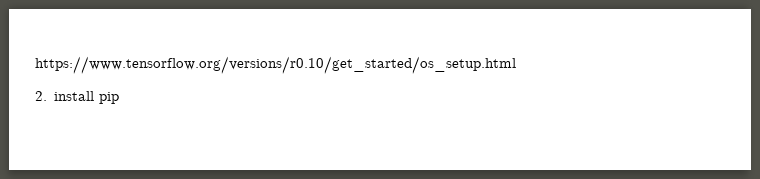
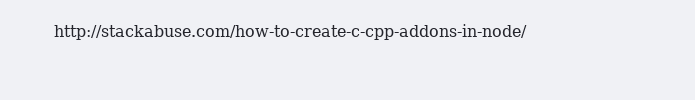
- https://www.tensorflow.org/versions/r0.10/get_started/os_setup.html
- 2. install pip
+ http://stackabuse.com/how-to-create-c-cpp-addons-in-node/

